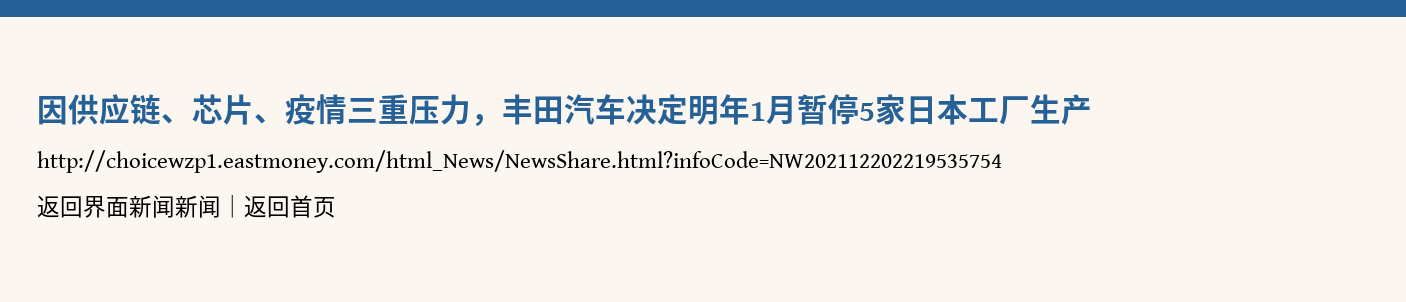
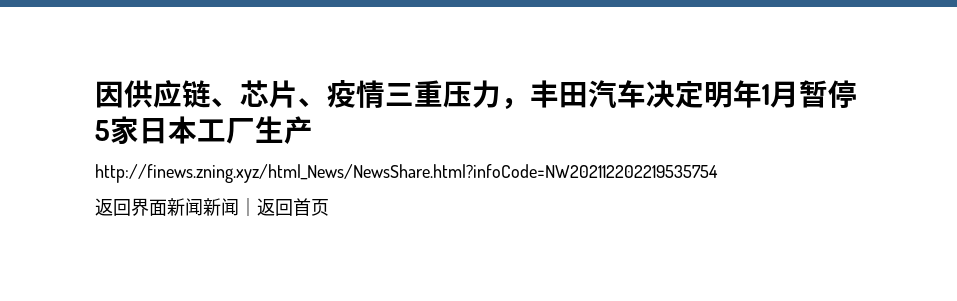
- http://choicewzp1.eastmoney.com/html_News/NewsShare.html?infoCode=NW202112202219535754
+ http://finews.zning.xyz/html_News/NewsShare.html?infoCode=NW202112202219535754

